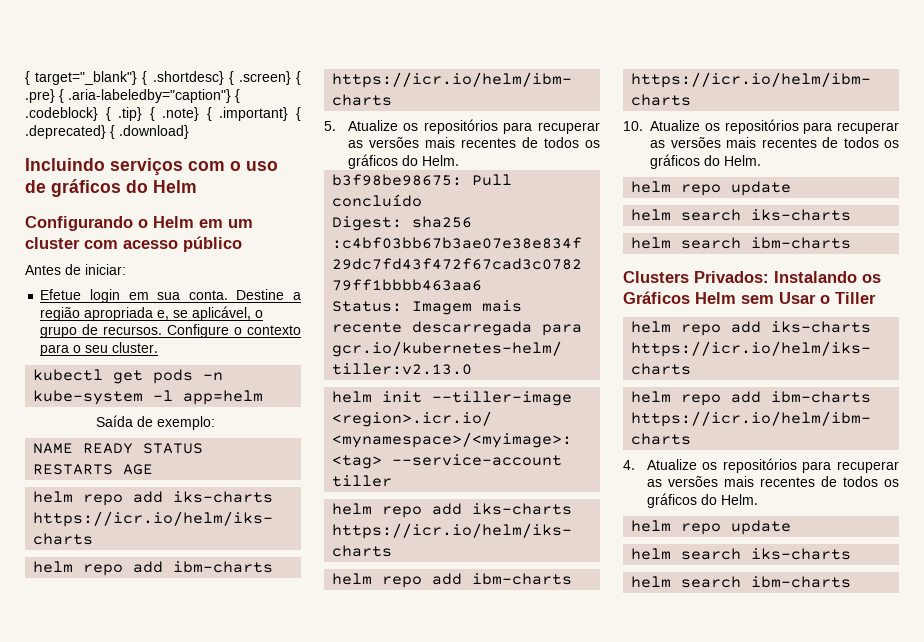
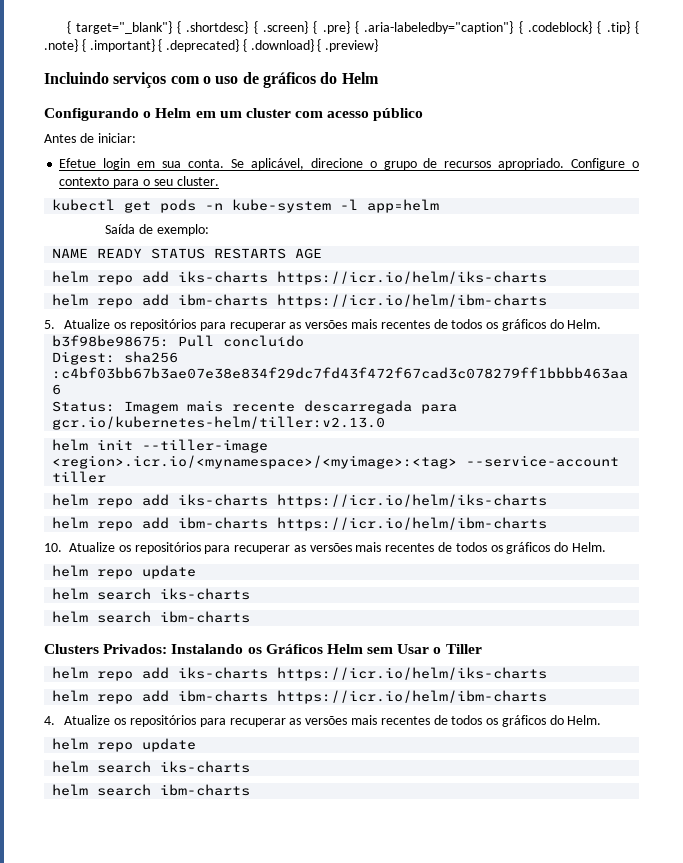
- { target="_blank"} { .shortdesc} { .screen} { .pre} { .aria-labeledby="caption"} { .codeblock} { .tip} { .note} { .important} { .deprecated} { .download}
+ { target="_blank"} { .shortdesc} { .screen} { .pre} { .aria-labeledby="caption"} { .codeblock} { .tip} { .note} { .important} { .deprecated} { .download} { .preview}
- Destine a região apropriada e, se aplicável, o grupo de recursos.
+ Se aplicável, direcione o grupo de recursos apropriado.

